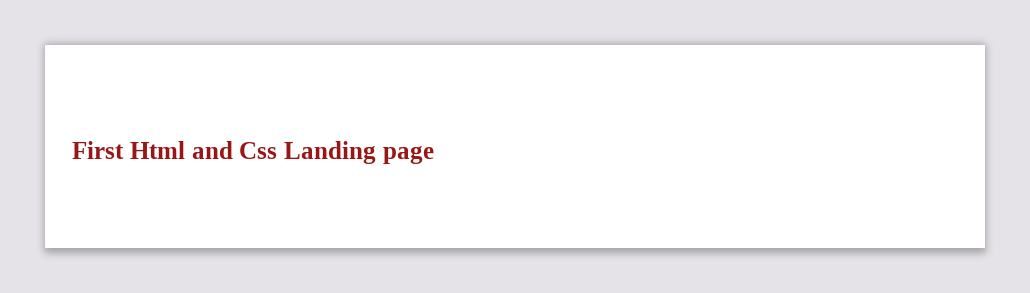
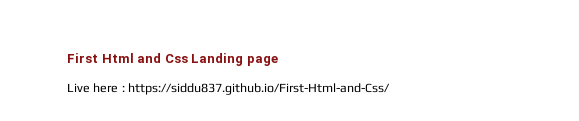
+ Live here : https://siddu837.github.io/First-Html-and-Css/

